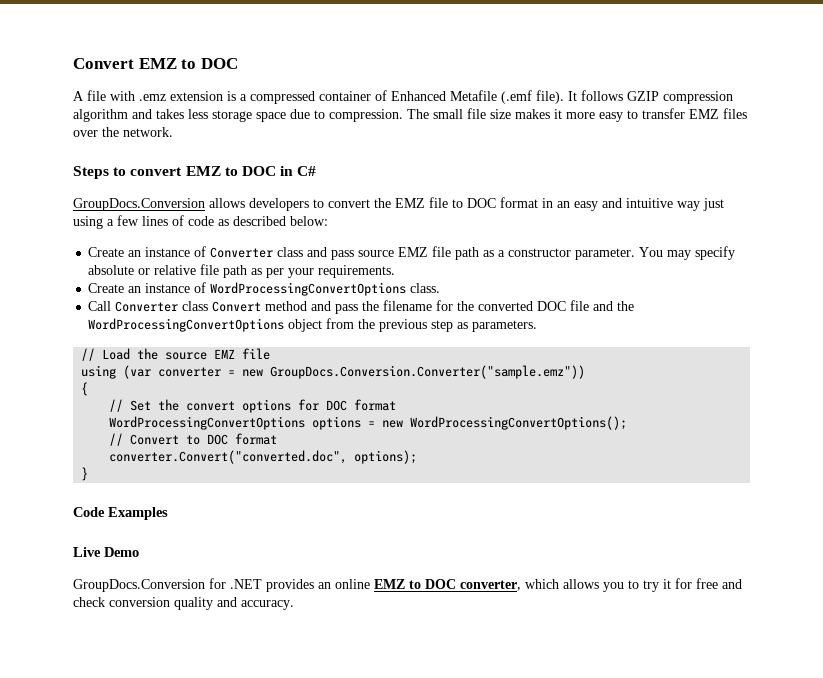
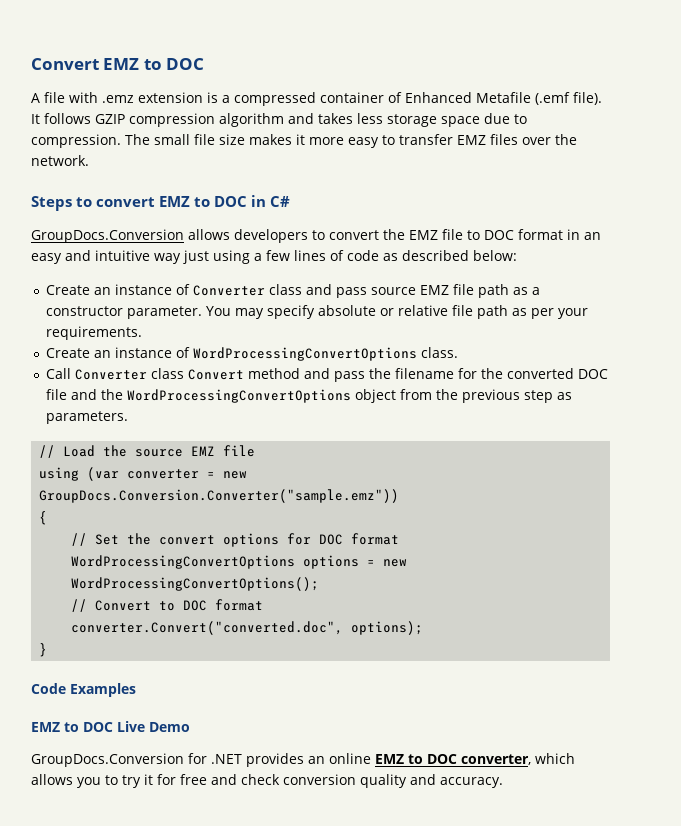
- Live Demo
+ EMZ to DOC Live Demo

